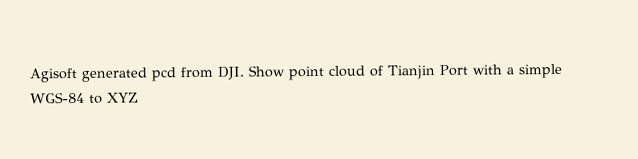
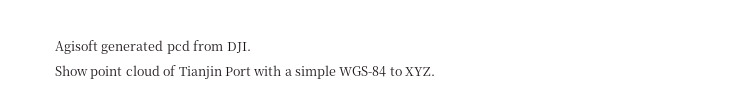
- Agisoft generated pcd from DJI. Show point cloud of Tianjin Port with a simple WGS-84 to XYZ
+ Agisoft generated pcd from DJI.
+ Show point cloud of Tianjin Port with a simple WGS-84 to XYZ.

